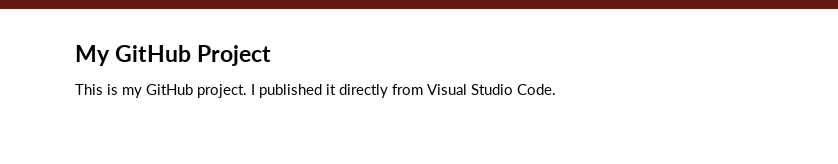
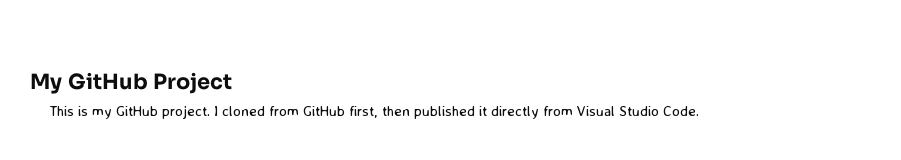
- I published it directly from Visual Studio Code.
+ I cloned from GitHub first, then published it directly from Visual Studio Code.

